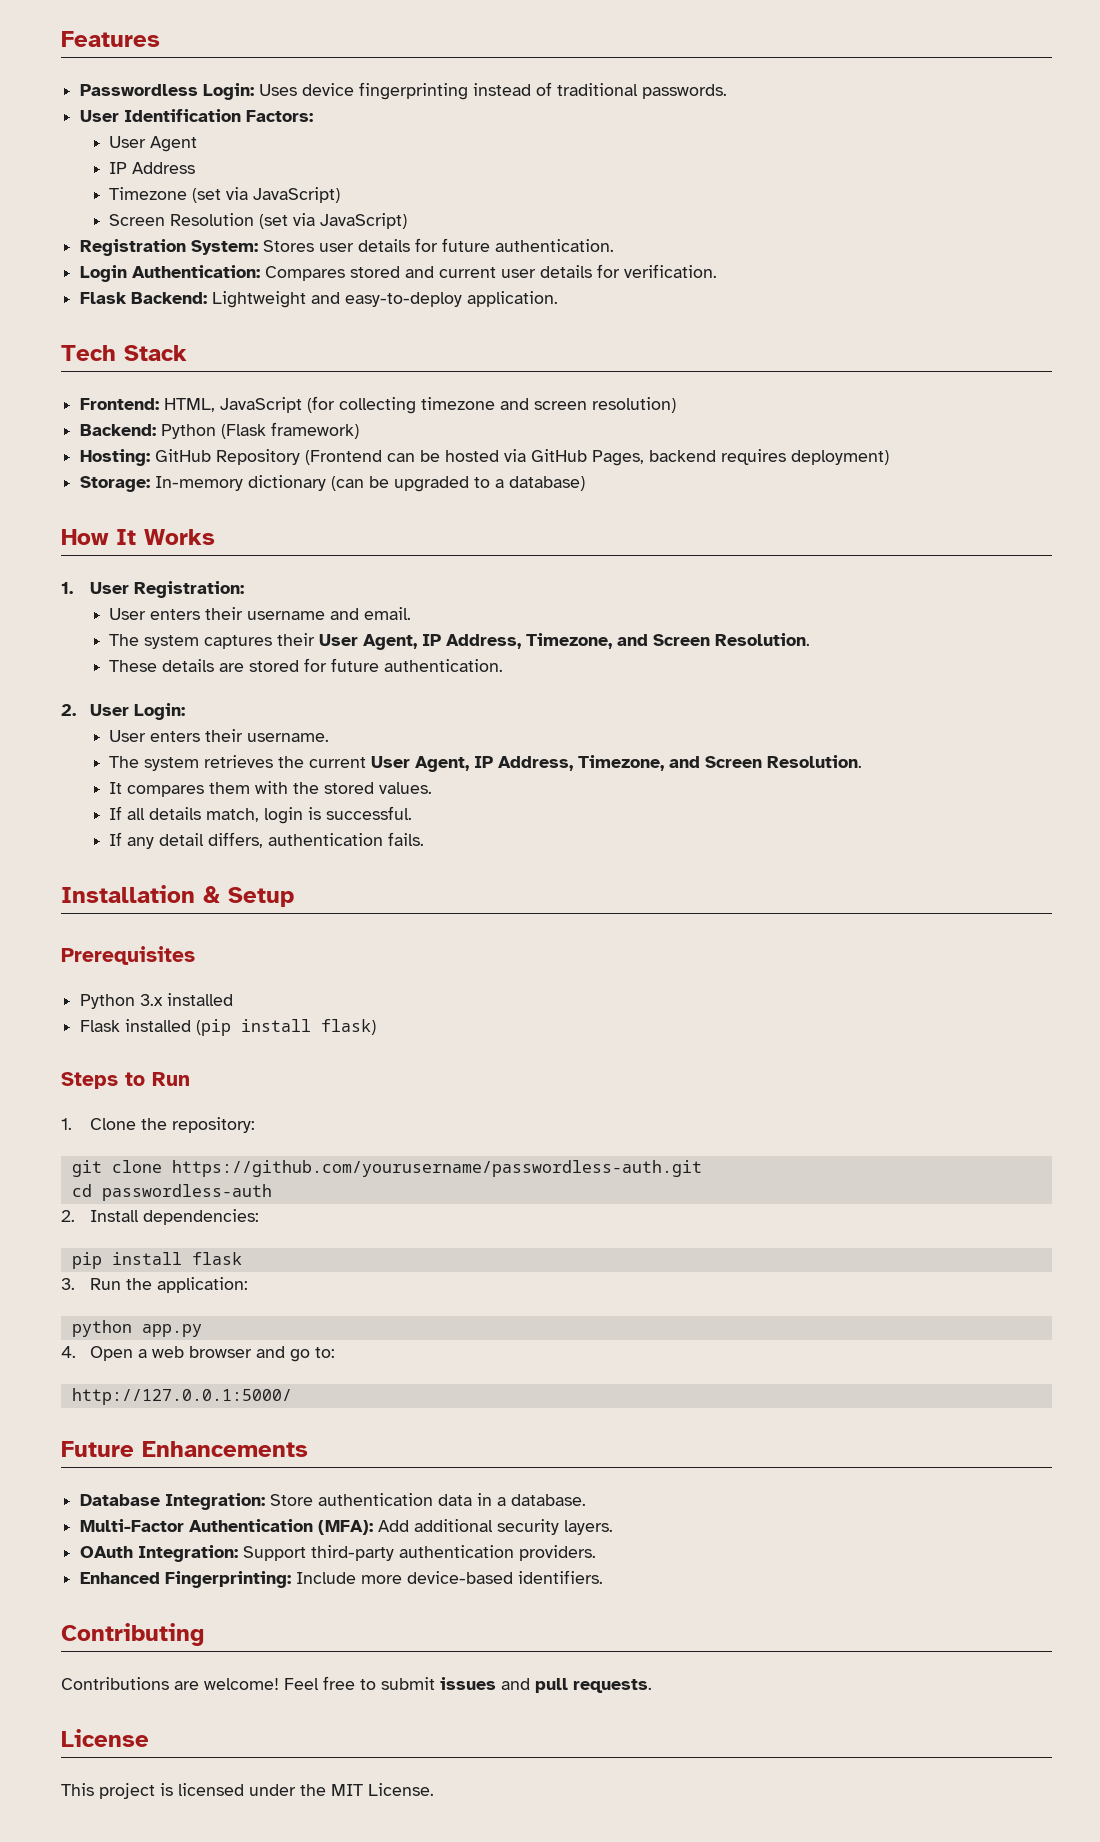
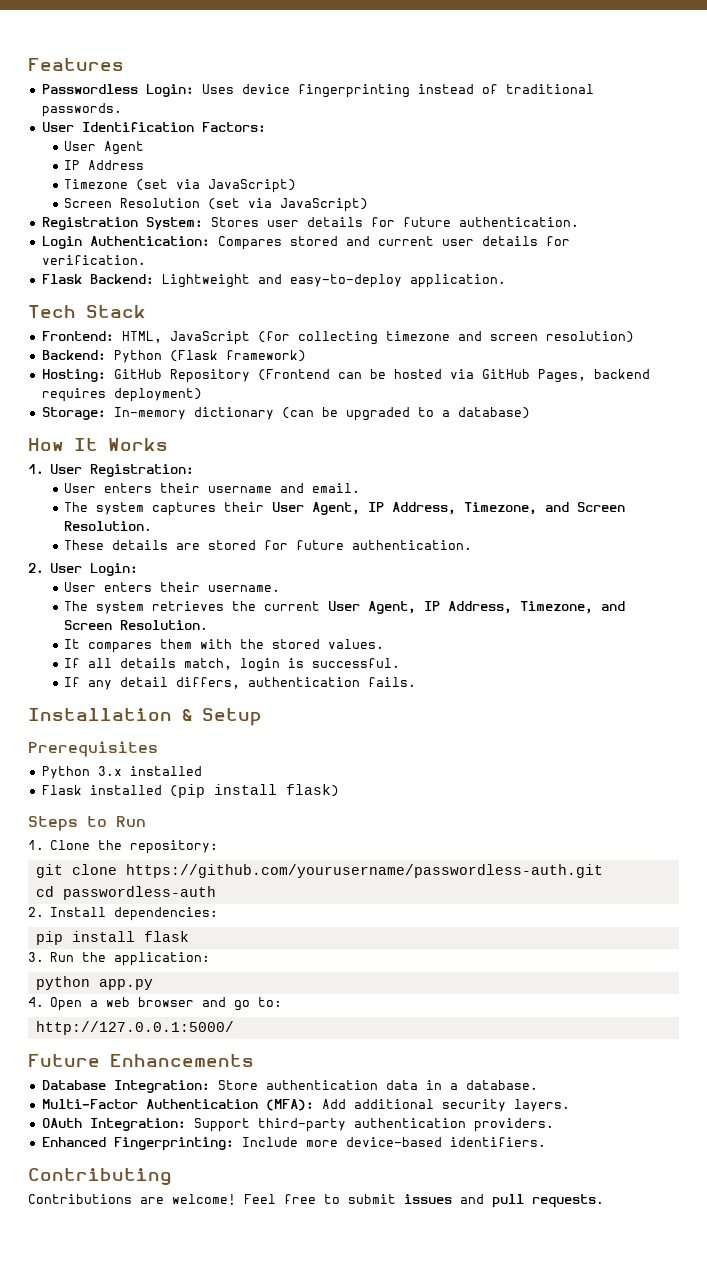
- License
- This project is licensed under the MIT License.

